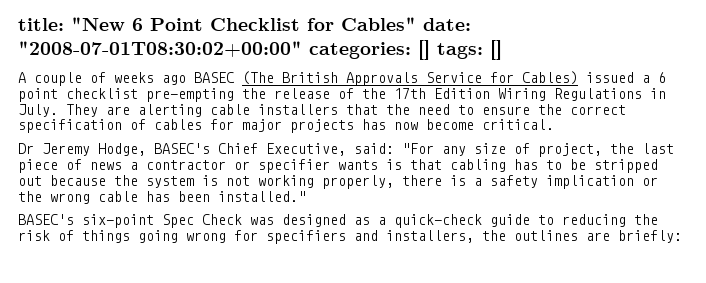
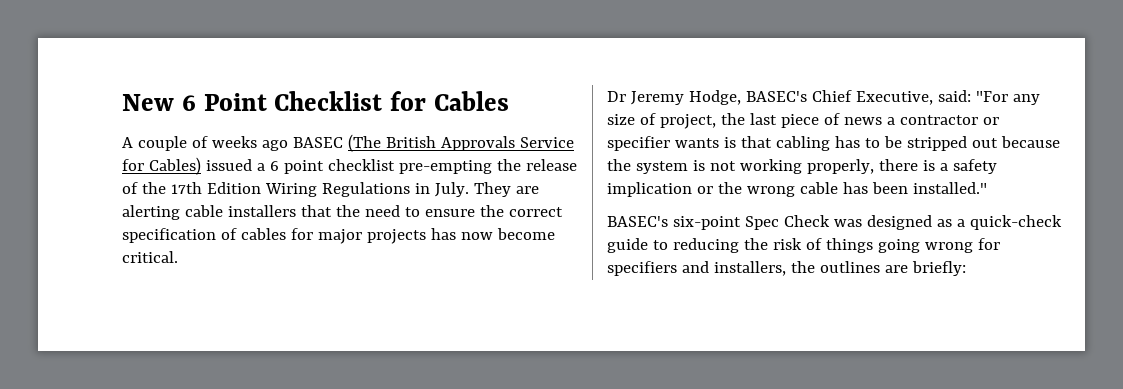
- title: "New 6 Point Checklist for Cables" date: "2008-07-01T08:30:02+00:00" categories: [] tags: []
+ New 6 Point Checklist for Cables

